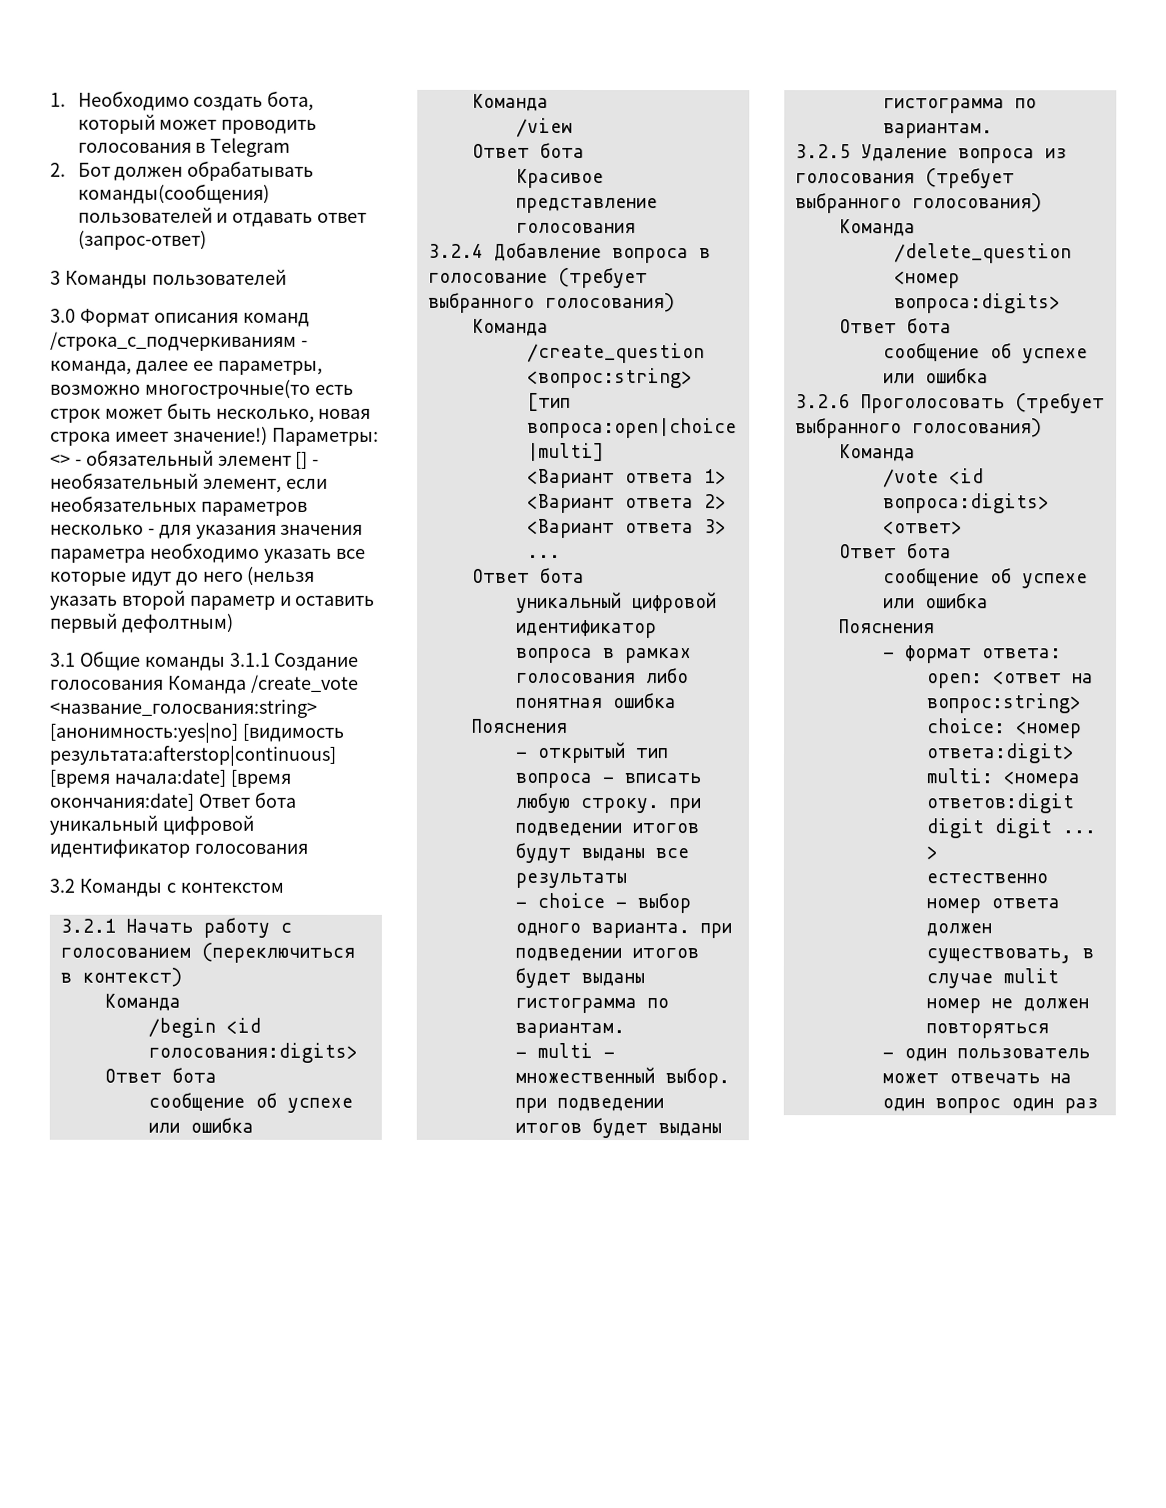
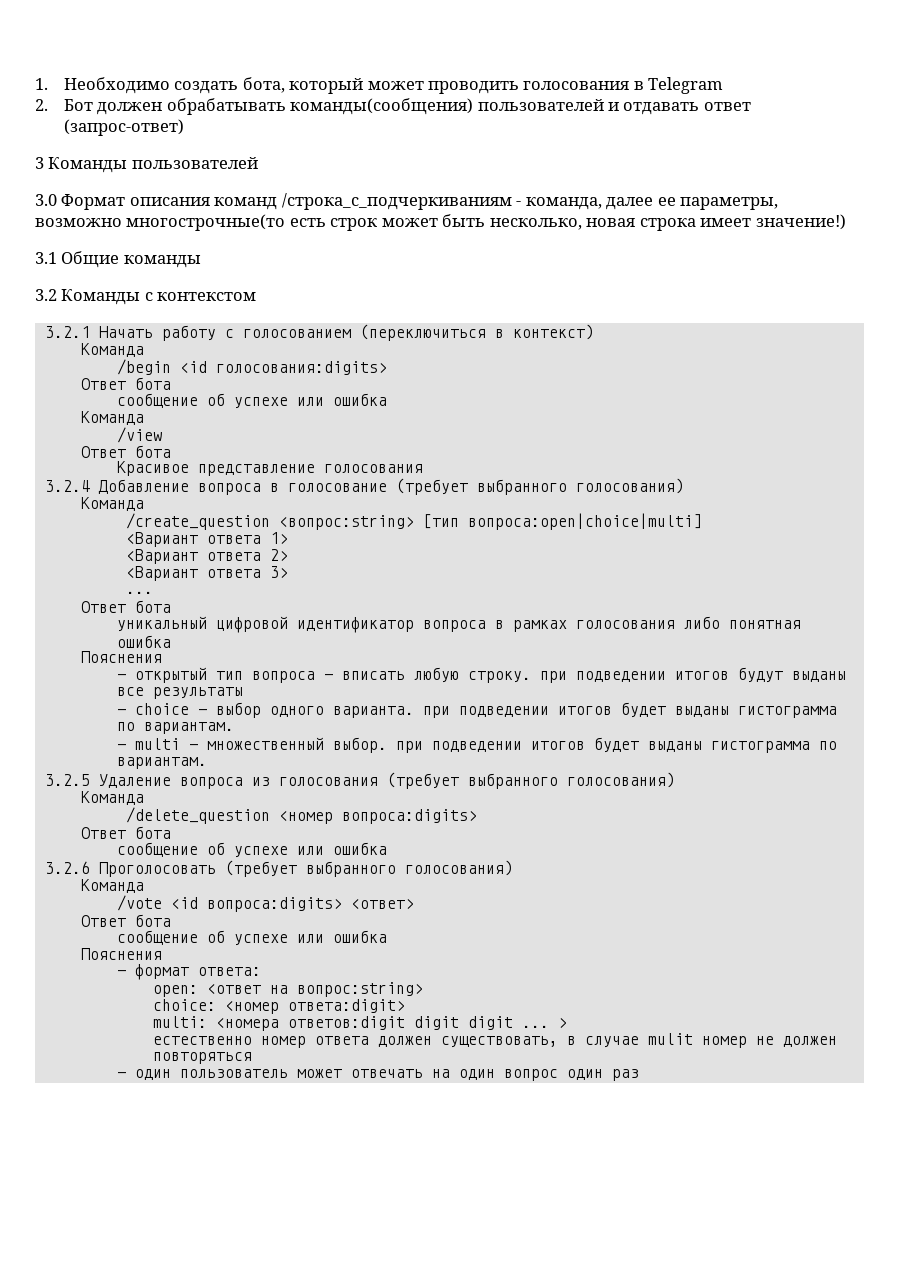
- 3.0 Формат описания команд /строка_с_подчеркиваниям - команда, далее ее параметры, возможно многострочные(то есть строк может быть несколько, новая строка имеет значение!) Параметры: <> - обязательный элемент [] - необязательный элемент, если необязательных параметров несколько - для указания значения параметра необходимо указать все которые идут до него (нельзя указать второй параметр и оставить первый дефолтным)
- 3.1 Общие команды 3.1.1 Создание голосования Команда /create_vote <название_голосвания:string> [анонимность:yes|no] [видимость результата:afterstop|continuous] [время начала:date] [время окончания:date] Ответ бота уникальный цифровой идентификатор голосования
+ 3.0 Формат описания команд /строка_с_подчеркиваниям - команда, далее ее параметры, возможно многострочные(то есть строк может быть несколько, новая строка имеет значение!)
+ 3.1 Общие команды

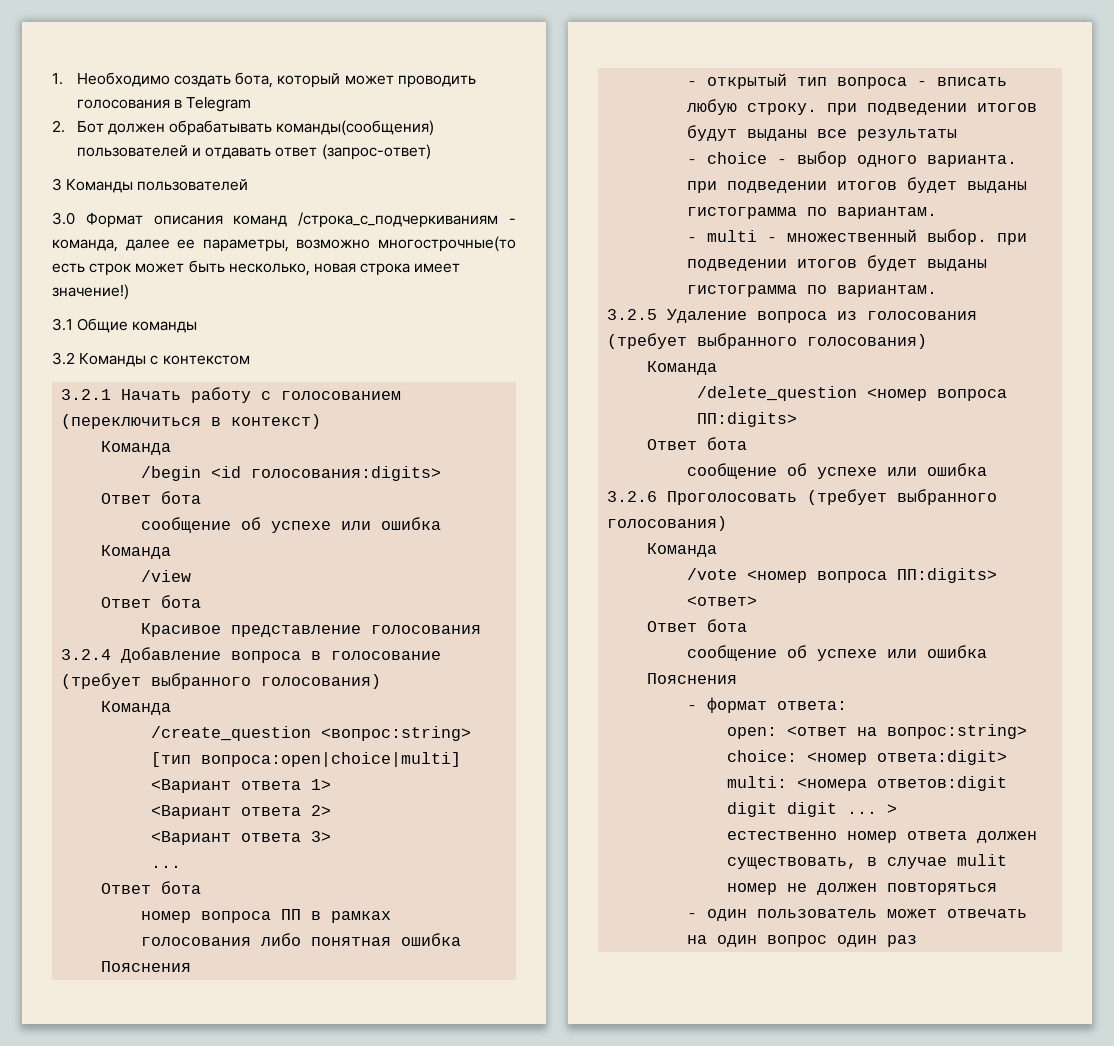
- уникальный цифровой идентификатор вопроса в рамках голосования либо понятная ошибка
+ номер вопроса ПП в рамках голосования либо понятная ошибка
- /delete_question <номер вопроса:digits>
+ /delete_question <номер вопроса ПП:digits>
- /vote <id вопроса:digits> <ответ>
+ /vote <номер вопроса ПП:digits> <ответ>

